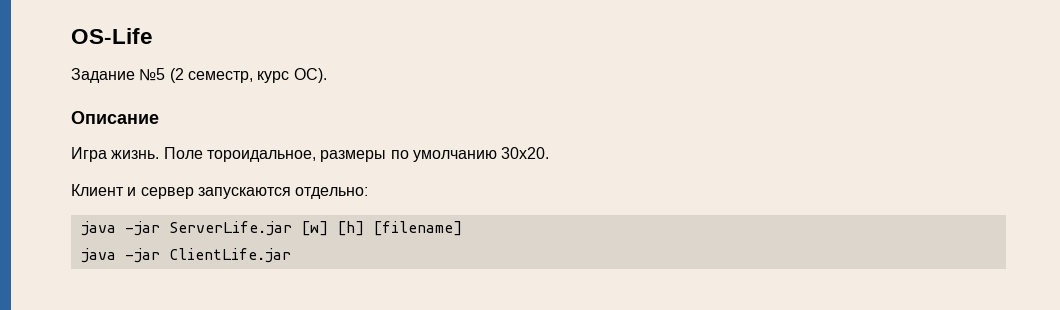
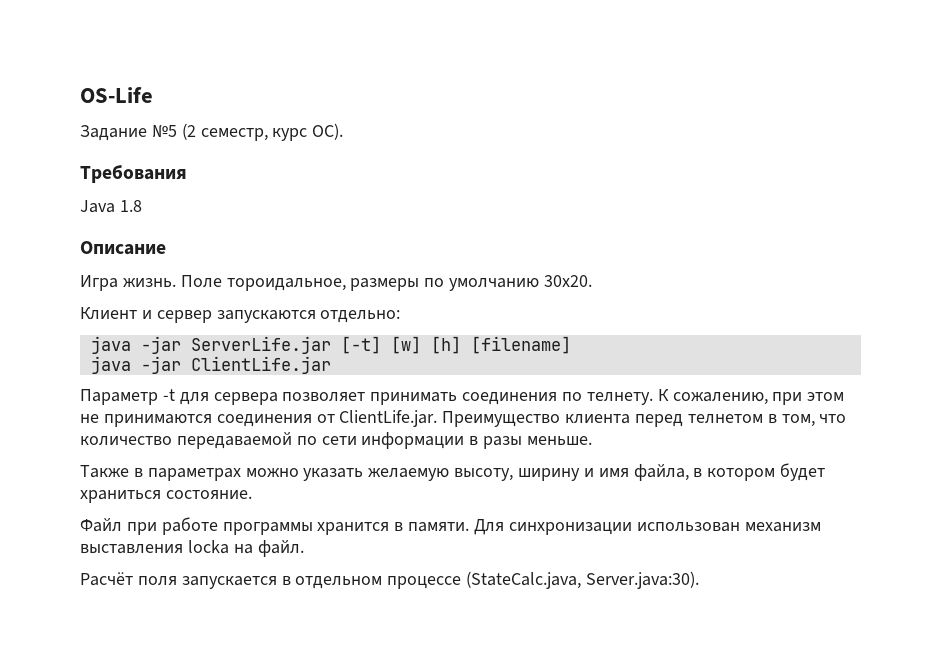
+ Требования
+ Java 1.8
- java -jar ServerLife.jar [w] [h] [filename]
+ java -jar ServerLife.jar [-t] [w] [h] [filename]
+ Параметр -t для сервера позволяет принимать соединения по телнету. К сожалению, при этом не принимаются соединения от ClientLife.jar. Преимущество клиента перед телнетом в том, что количество передаваемой по сети информации в разы меньше.
+ Также в параметрах можно указать желаемую высоту, ширину и имя файла, в котором будет храниться состояние.
+ Файл при работе программы хранится в памяти. Для синхронизации использован механизм выставления lockа на файл.
+ Расчёт поля запускается в отдельном процессе (StateCalc.java, Server.java:30).

